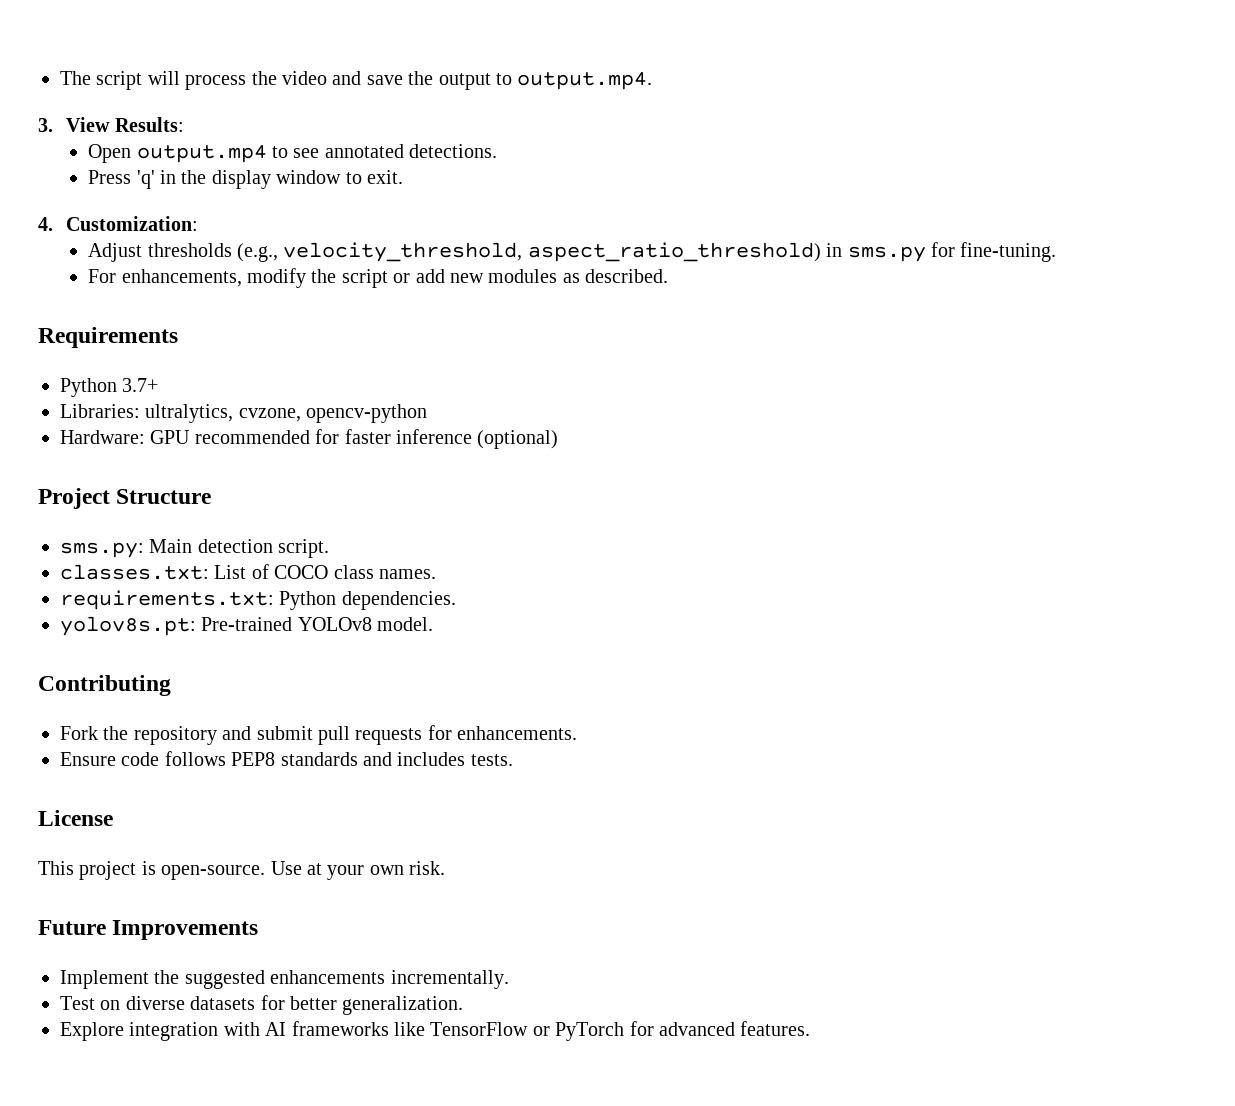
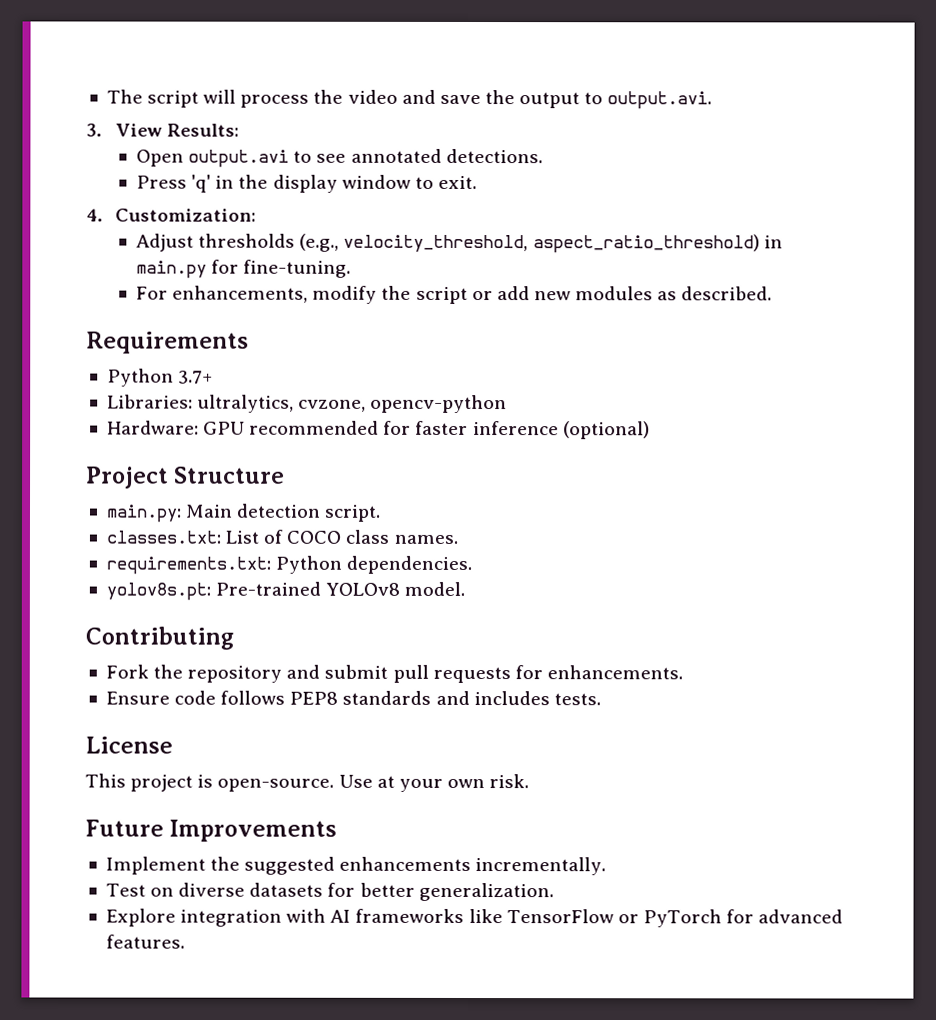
- The script will process the video and save the output to output.mp4.
+ The script will process the video and save the output to output.avi.
- Open output.mp4 to see annotated detections.
+ Open output.avi to see annotated detections.
- Adjust thresholds (e.g., velocity_threshold, aspect_ratio_threshold) in sms.py for fine-tuning.
+ Adjust thresholds (e.g., velocity_threshold, aspect_ratio_threshold) in main.py for fine-tuning.
- sms.py: Main detection script.
+ main.py: Main detection script.

